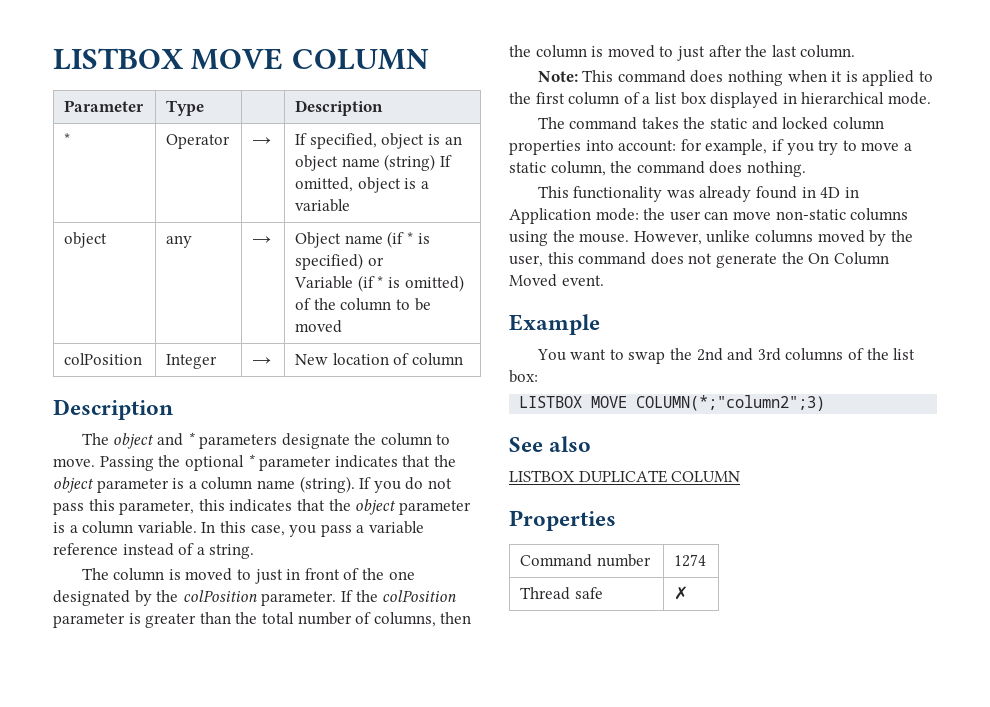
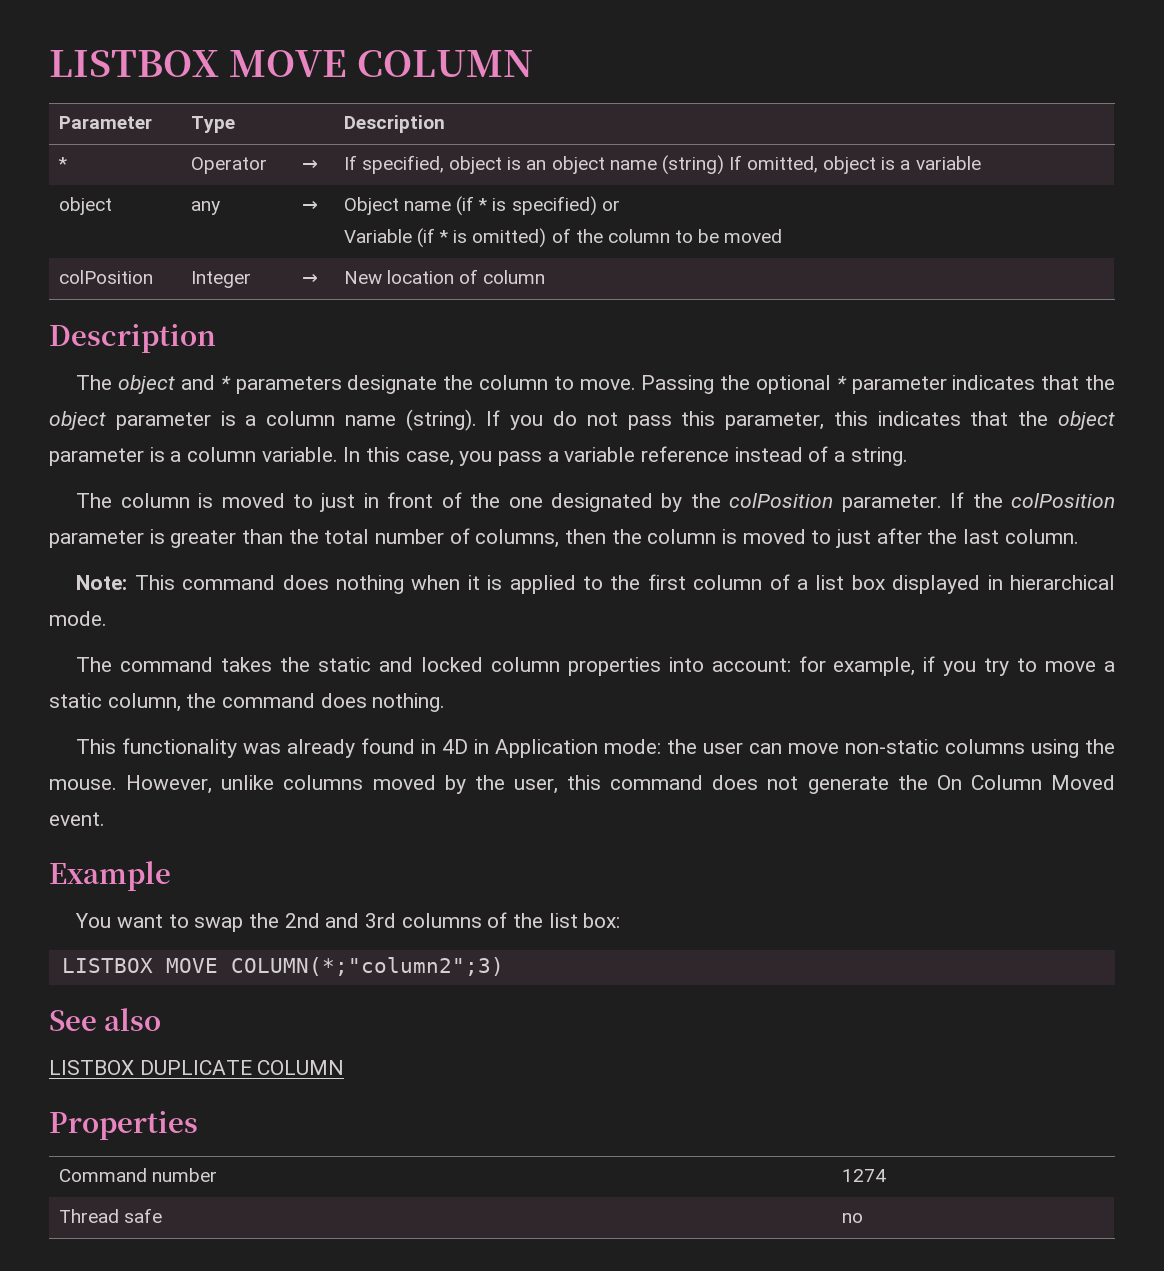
- Thread safe | ✗
+ Thread safe | no

